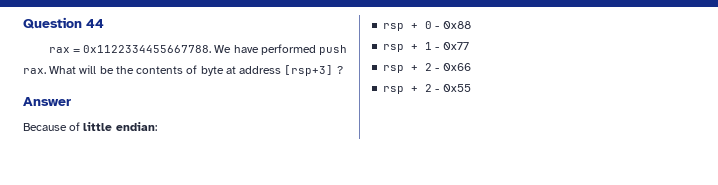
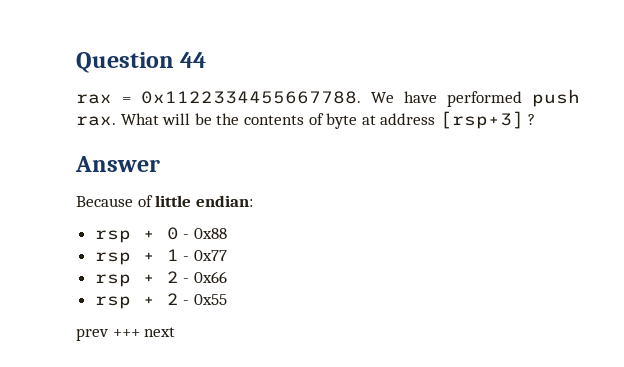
+ prev +++ next

